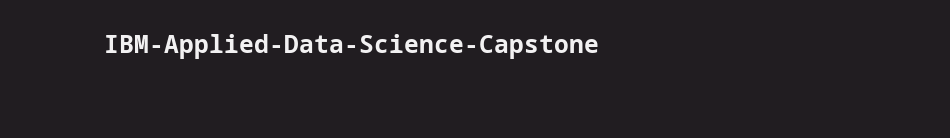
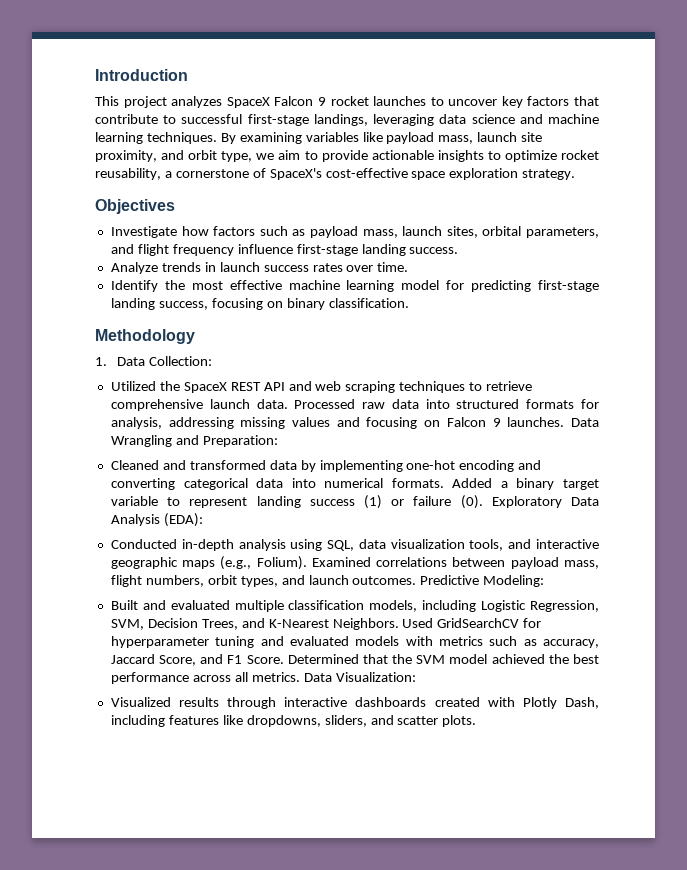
- IBM-Applied-Data-Science-Capstone
+ Introduction
+ This project analyzes SpaceX Falcon 9 rocket launches to uncover key factors that contribute to successful first-stage landings, leveraging data science and machine learning techniques. By examining variables like payload mass, launch site proximity, and orbit type, we aim to provide actionable insights to optimize rocket reusability, a cornerstone of SpaceX's cost-effective space exploration strategy.
+ Objectives
+ Investigate how factors such as payload mass, launch sites, orbital parameters, and flight frequency influence first-stage landing success.
+ Analyze trends in launch success rates over time.
+ Identify the most effective machine learning model for predicting first-stage landing success, focusing on binary classification.
+ Methodology
+ 1. Data Collection:
+ Utilized the SpaceX REST API and web scraping techniques to retrieve comprehensive launch data. Processed raw data into structured formats for analysis, addressing missing values and focusing on Falcon 9 launches. Data Wrangling and Preparation:
+ Cleaned and transformed data by implementing one-hot encoding and converting categorical data into numerical formats. Added a binary target variable to represent landing success (1) or failure (0). Exploratory Data Analysis (EDA):
+ Conducted in-depth analysis using SQL, data visualization tools, and interactive geographic maps (e.g., Folium). Examined correlations between payload mass, flight numbers, orbit types, and launch outcomes. Predictive Modeling:
+ Built and evaluated multiple classification models, including Logistic Regression, SVM, Decision Trees, and K-Nearest Neighbors. Used GridSearchCV for hyperparameter tuning and evaluated models with metrics such as accuracy, Jaccard Score, and F1 Score. Determined that the SVM model achieved the best performance across all metrics. Data Visualization:
+ Visualized results through interactive dashboards created with Plotly Dash, including features like dropdowns, sliders, and scatter plots.

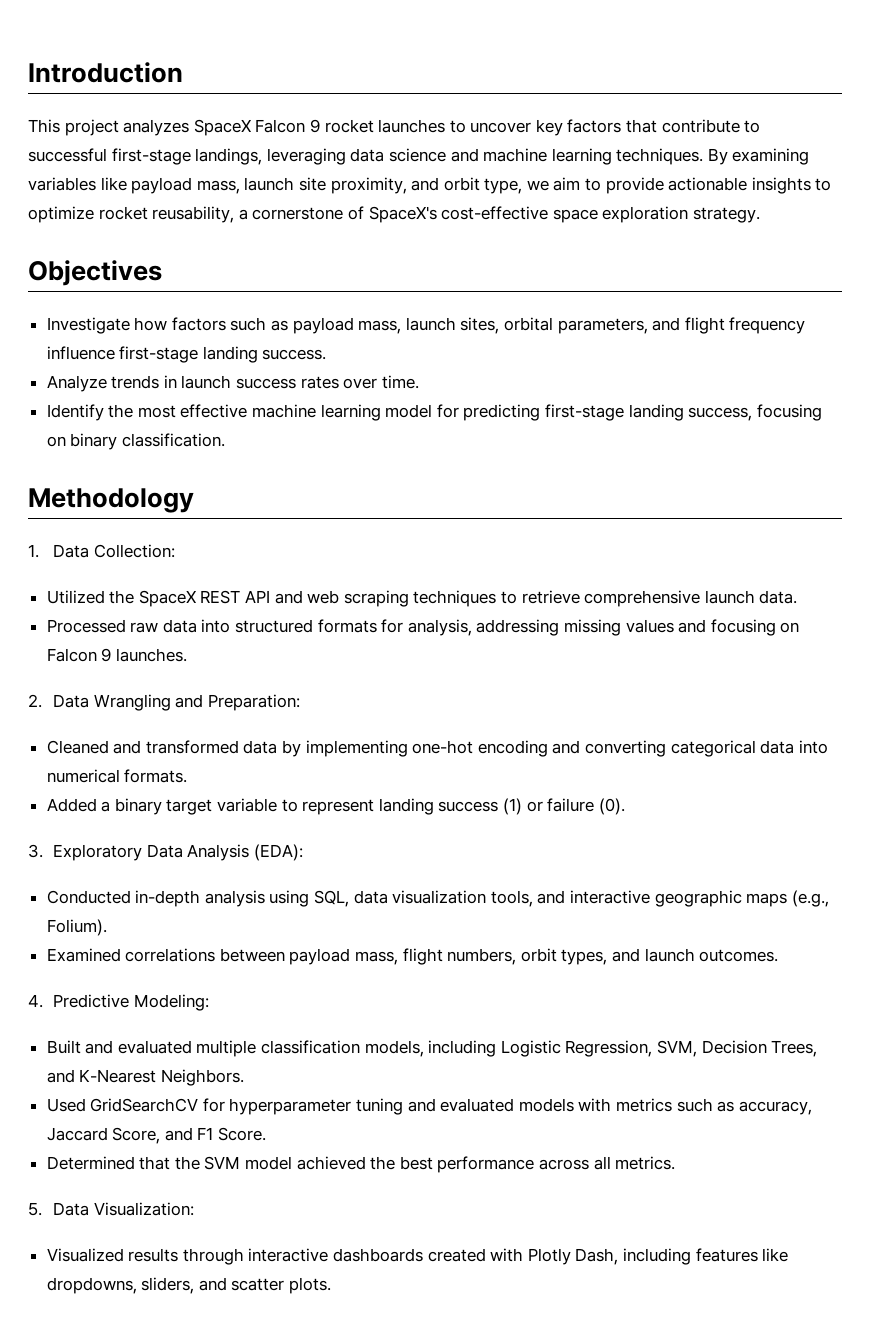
- Utilized the SpaceX REST API and web scraping techniques to retrieve comprehensive launch data. Processed raw data into structured formats for analysis, addressing missing values and focusing on Falcon 9 launches. Data Wrangling and Preparation:
+ Utilized the SpaceX REST API and web scraping techniques to retrieve comprehensive launch data.
+ Processed raw data into structured formats for analysis, addressing missing values and focusing on Falcon 9 launches.
+ 2. Data Wrangling and Preparation:
- Cleaned and transformed data by implementing one-hot encoding and converting categorical data into numerical formats. Added a binary target variable to represent landing success (1) or failure (0). Exploratory Data Analysis (EDA):
+ Cleaned and transformed data by implementing one-hot encoding and converting categorical data into numerical formats.
+ Added a binary target variable to represent landing success (1) or failure (0).
+ 3. Exploratory Data Analysis (EDA):
- Conducted in-depth analysis using SQL, data visualization tools, and interactive geographic maps (e.g., Folium). Examined correlations between payload mass, flight numbers, orbit types, and launch outcomes. Predictive Modeling:
+ Conducted in-depth analysis using SQL, data visualization tools, and interactive geographic maps (e.g., Folium).
+ Examined correlations between payload mass, flight numbers, orbit types, and launch outcomes.
+ 4. Predictive Modeling:
- Built and evaluated multiple classification models, including Logistic Regression, SVM, Decision Trees, and K-Nearest Neighbors. Used GridSearchCV for hyperparameter tuning and evaluated models with metrics such as accuracy, Jaccard Score, and F1 Score. Determined that the SVM model achieved the best performance across all metrics. Data Visualization:
+ Built and evaluated multiple classification models, including Logistic Regression, SVM, Decision Trees, and K-Nearest Neighbors.
+ Used GridSearchCV for hyperparameter tuning and evaluated models with metrics such as accuracy, Jaccard Score, and F1 Score.
+ Determined that the SVM model achieved the best performance across all metrics.
+ 5. Data Visualization:

